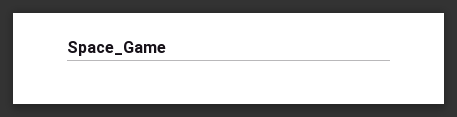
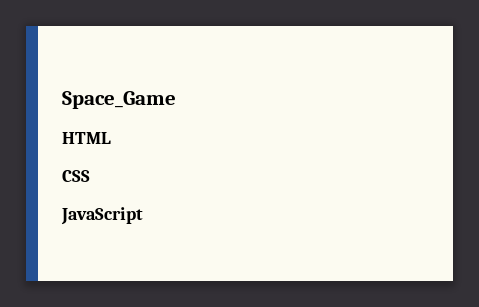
+ HTML
+ CSS
+ JavaScript

